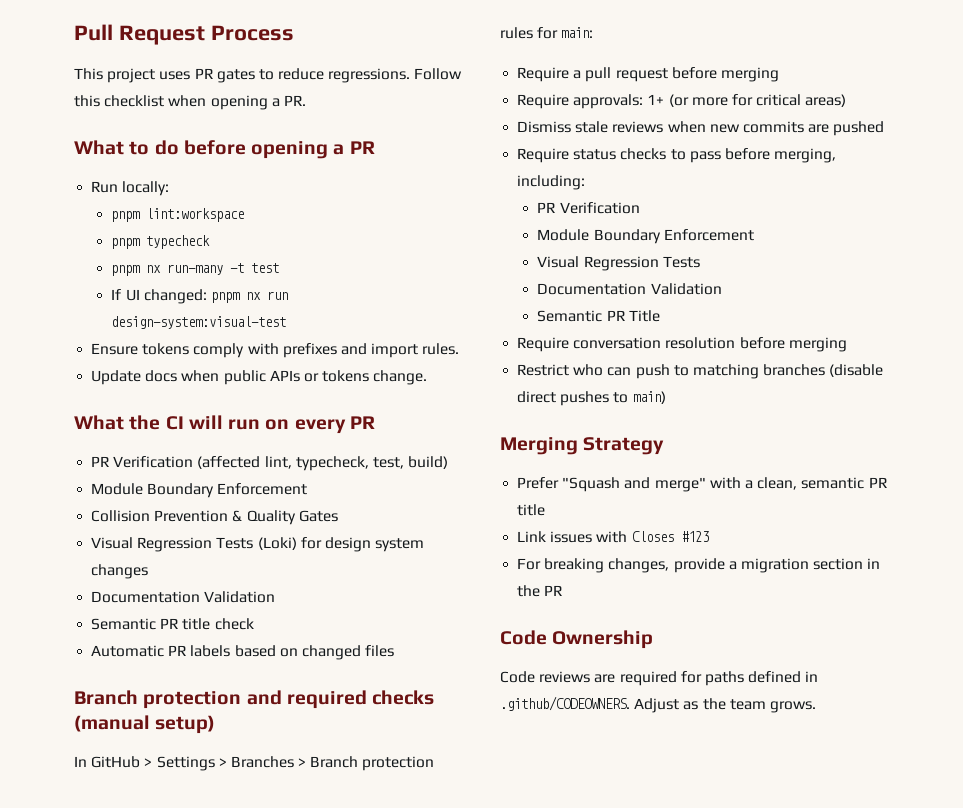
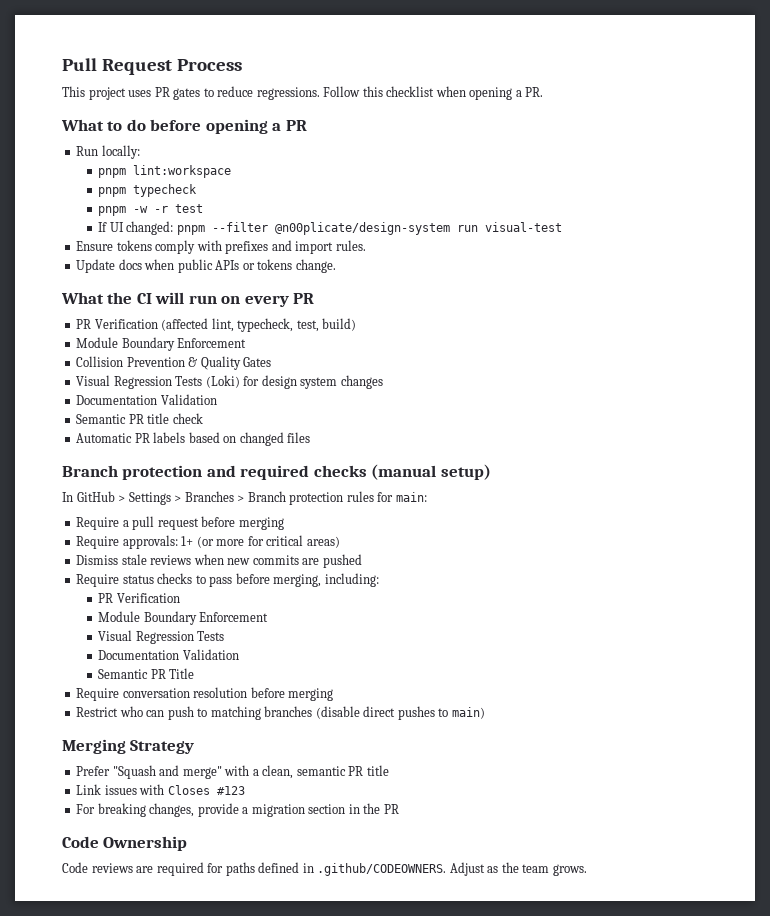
- pnpm nx run-many -t test
+ pnpm -w -r test
- If UI changed: pnpm nx run design-system:visual-test
+ If UI changed: pnpm --filter @n00plicate/design-system run visual-test

